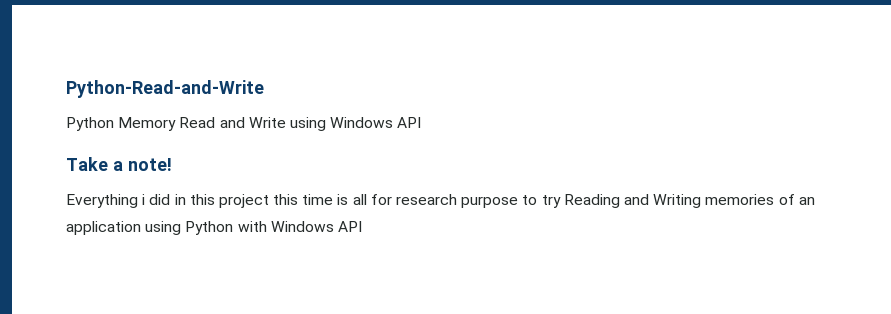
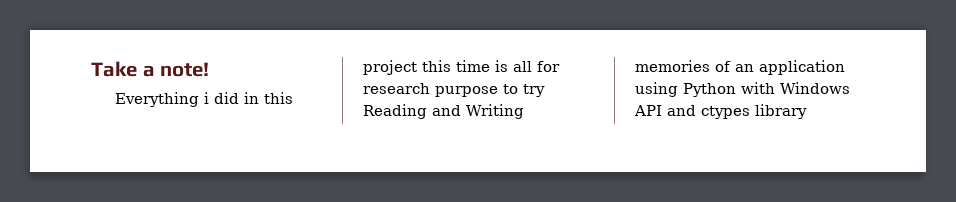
- Python-Read-and-Write
- Python Memory Read and Write using Windows API
- Everything i did in this project this time is all for research purpose to try Reading and Writing memories of an application using Python with Windows API
+ Everything i did in this project this time is all for research purpose to try Reading and Writing memories of an application using Python with Windows API and ctypes library

